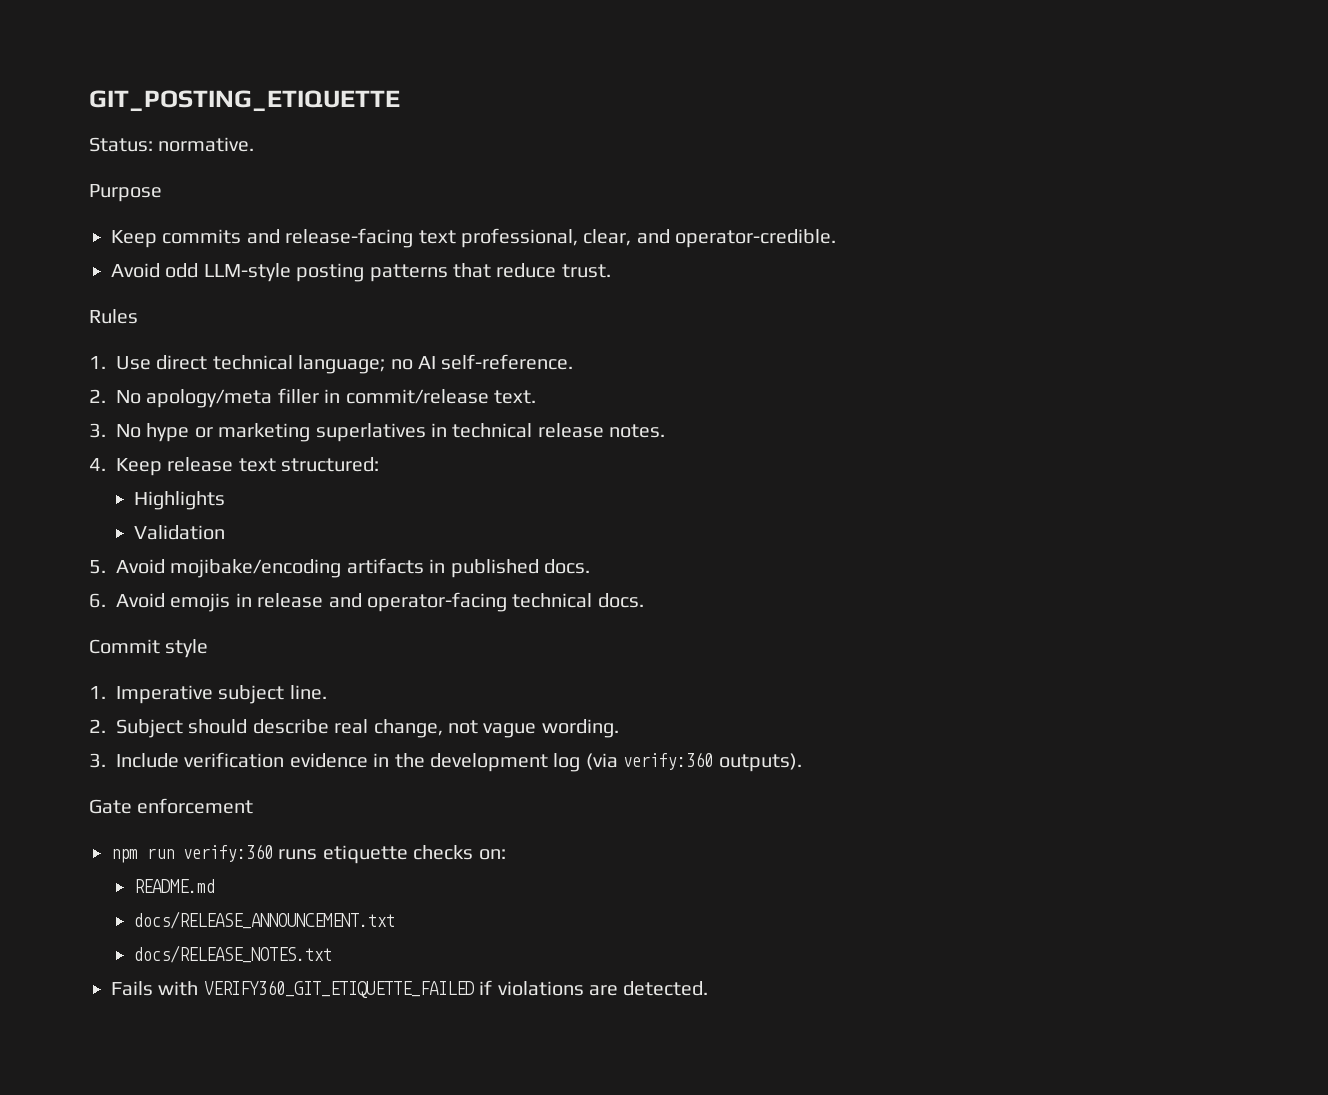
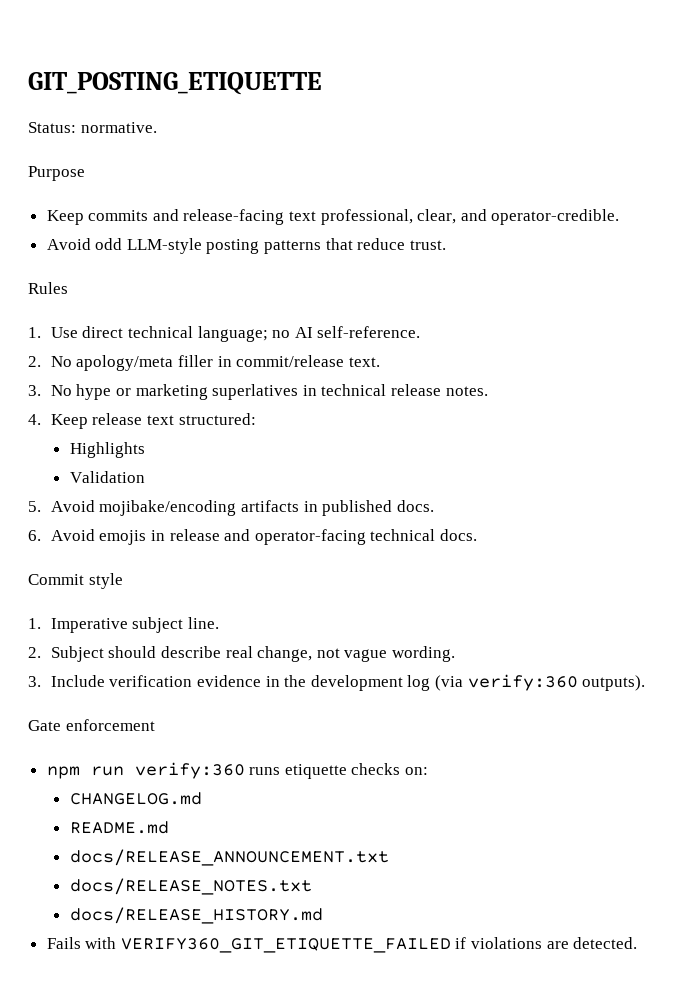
+ CHANGELOG.md
+ docs/RELEASE_HISTORY.md

